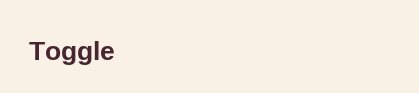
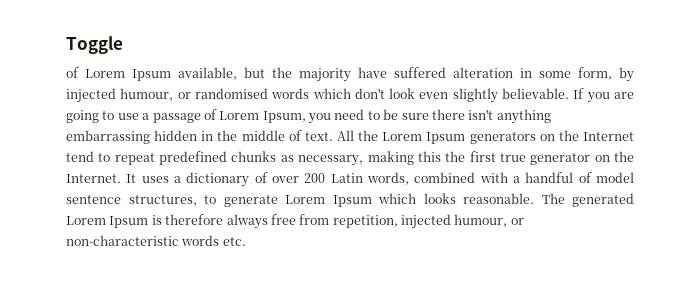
+ of Lorem Ipsum available, but the majority have suffered alteration in some form, by injected humour, or randomised words which don't look even slightly believable. If you are going to use a passage of Lorem Ipsum, you need to be sure there isn't anything embarrassing hidden in the middle of text. All the Lorem Ipsum generators on the Internet tend to repeat predefined chunks as necessary, making this the first true generator on the Internet. It uses a dictionary of over 200 Latin words, combined with a handful of model sentence structures, to generate Lorem Ipsum which looks reasonable. The generated Lorem Ipsum is therefore always free from repetition, injected humour, or non-characteristic words etc.

